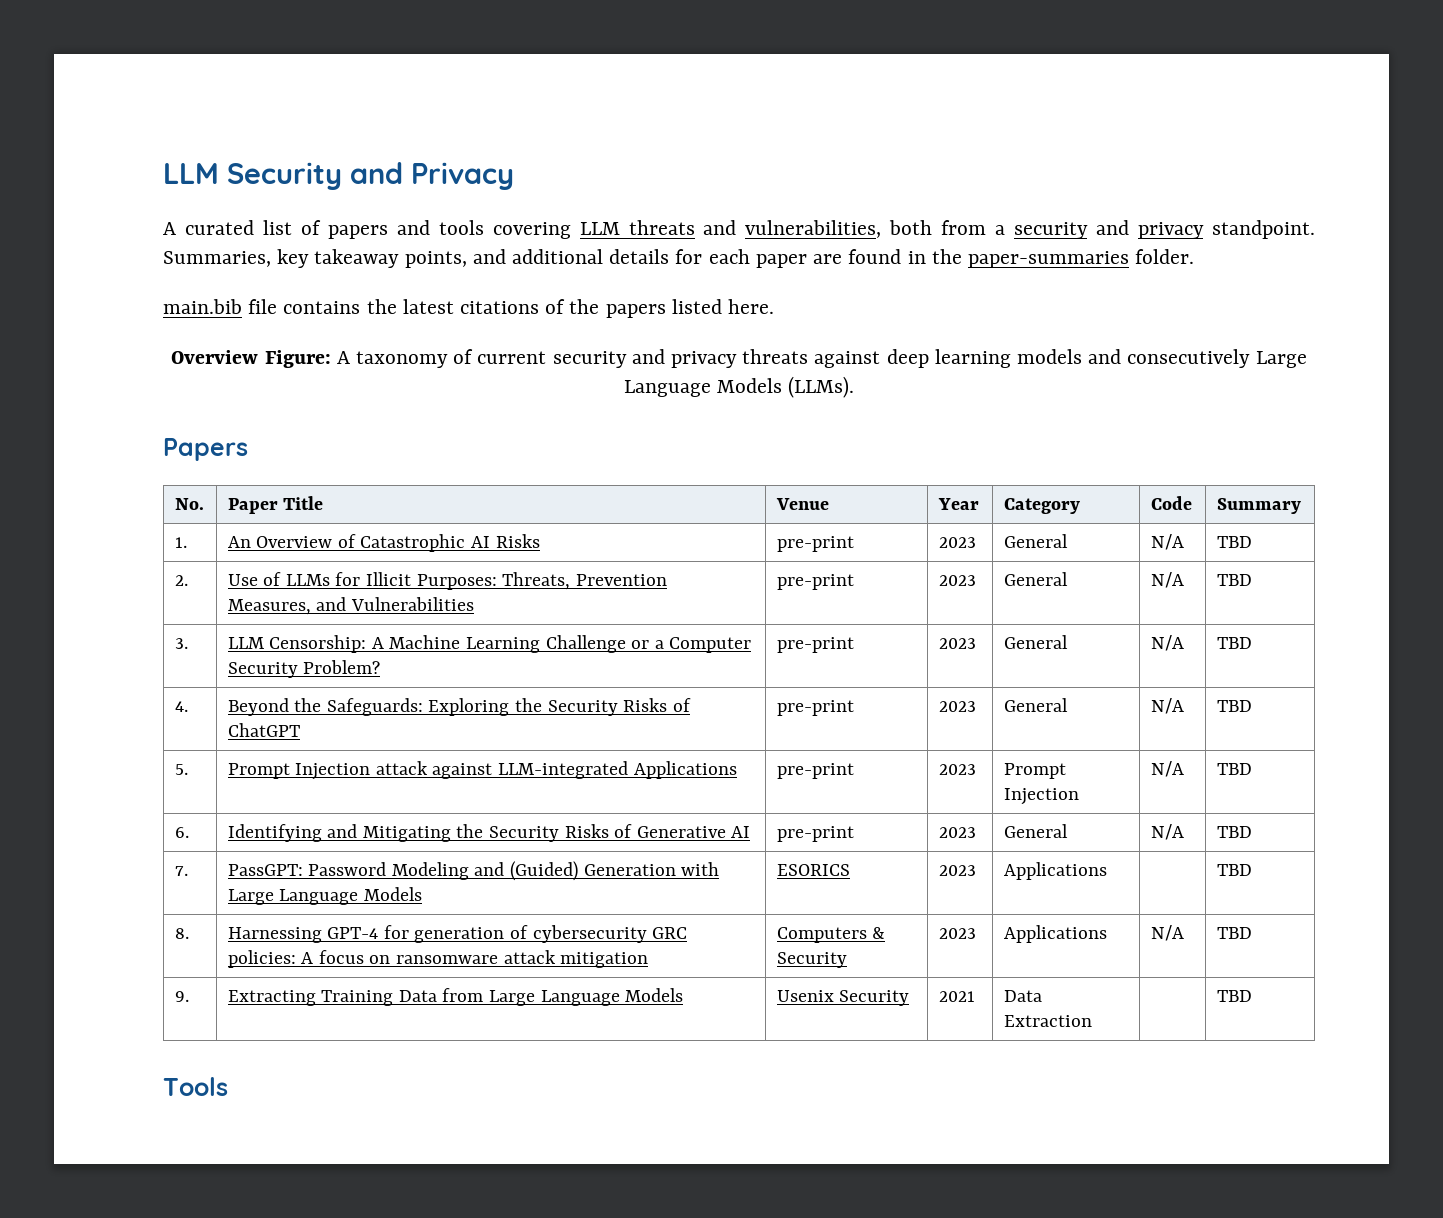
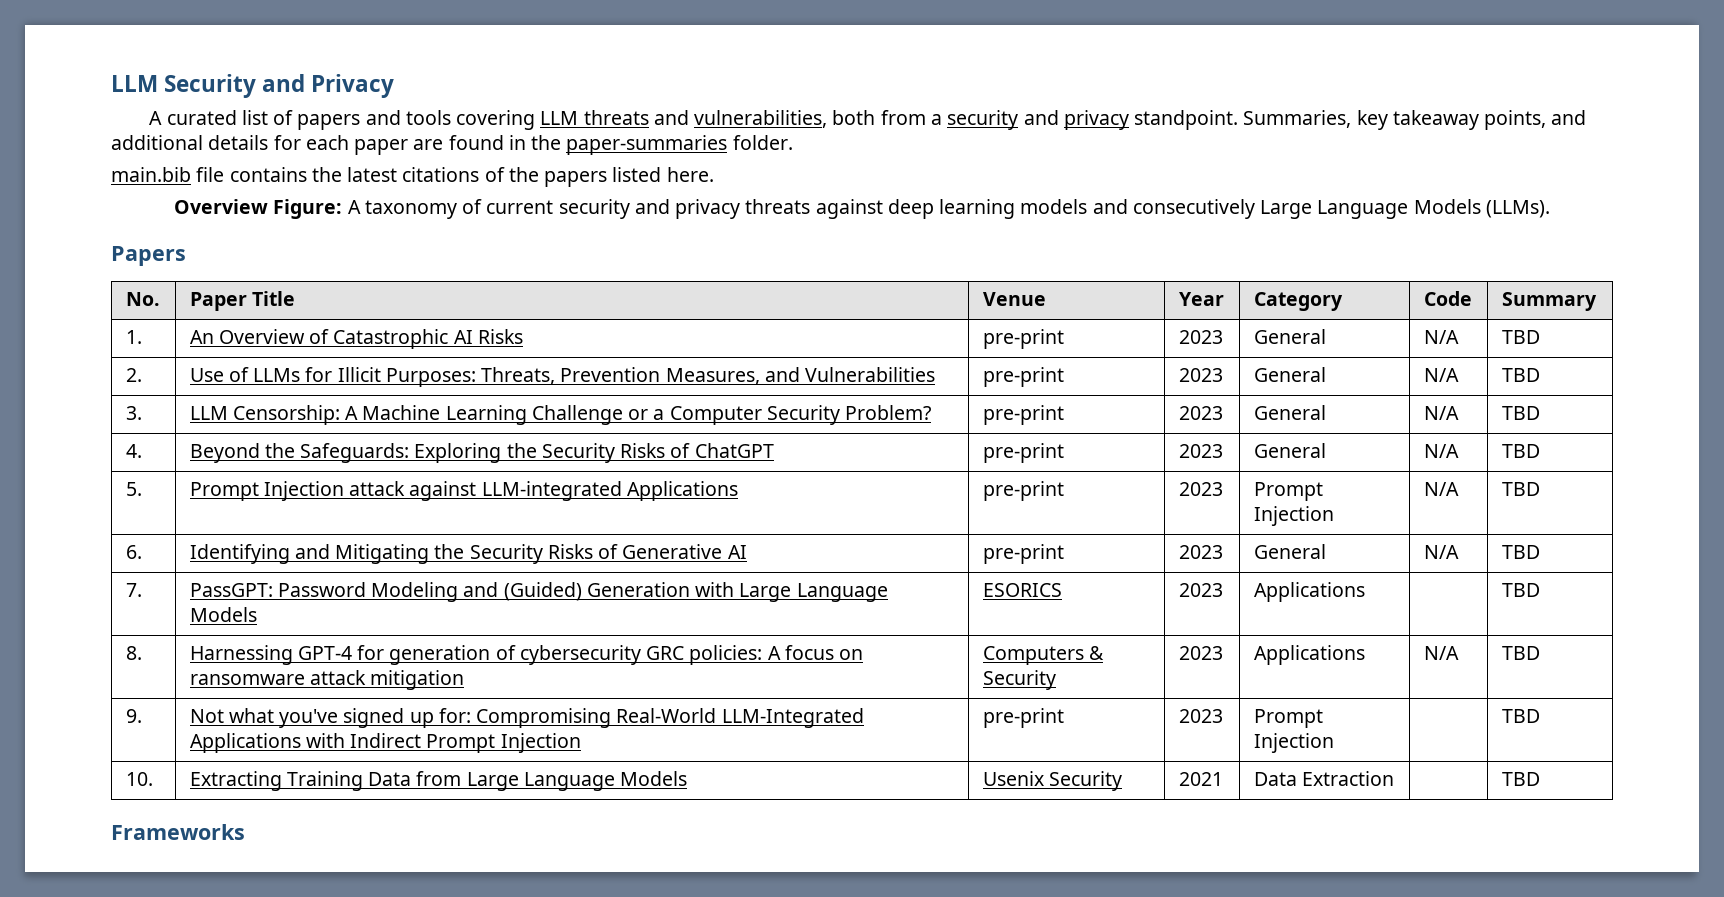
- 9. | Extracting Training Data from Large Language Models | Usenix Security | 2021 | Data Extraction | | TBD
+ 9. | Not what you've signed up for: Compromising Real-World LLM-Integrated Applications with Indirect Prompt Injection | pre-print | 2023 | Prompt Injection | | TBD
+ 10. | Extracting Training Data from Large Language Models | Usenix Security | 2021 | Data Extraction | | TBD
- Tools
+ Frameworks

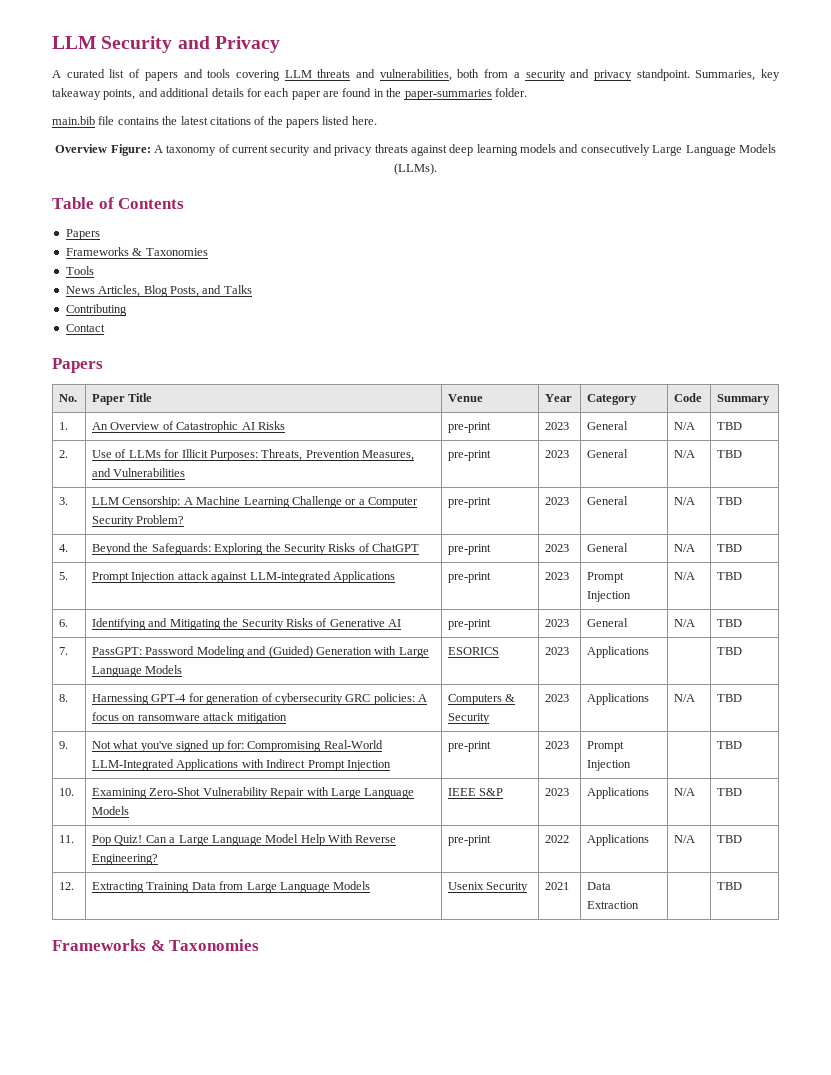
+ Table of Contents
+ Papers
+ Frameworks & Taxonomies
+ Tools
+ News Articles, Blog Posts, and Talks
+ Contributing
+ Contact
- 10. | Extracting Training Data from Large Language Models | Usenix Security | 2021 | Data Extraction | | TBD
- Frameworks
+ 10. | Examining Zero-Shot Vulnerability Repair with Large Language Models | IEEE S&P | 2023 | Applications | N/A | TBD
+ 11. | Pop Quiz! Can a Large Language Model Help With Reverse Engineering? | pre-print | 2022 | Applications | N/A | TBD
+ 12. | Extracting Training Data from Large Language Models | Usenix Security | 2021 | Data Extraction | | TBD
+ Frameworks & Taxonomies

